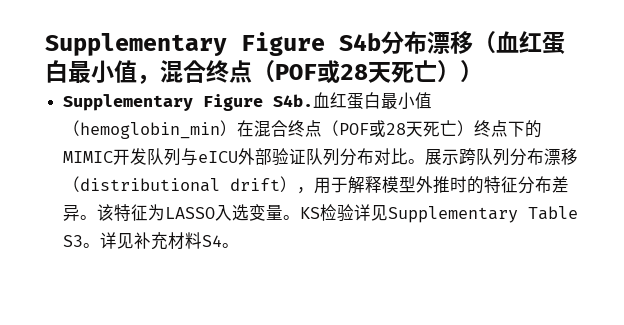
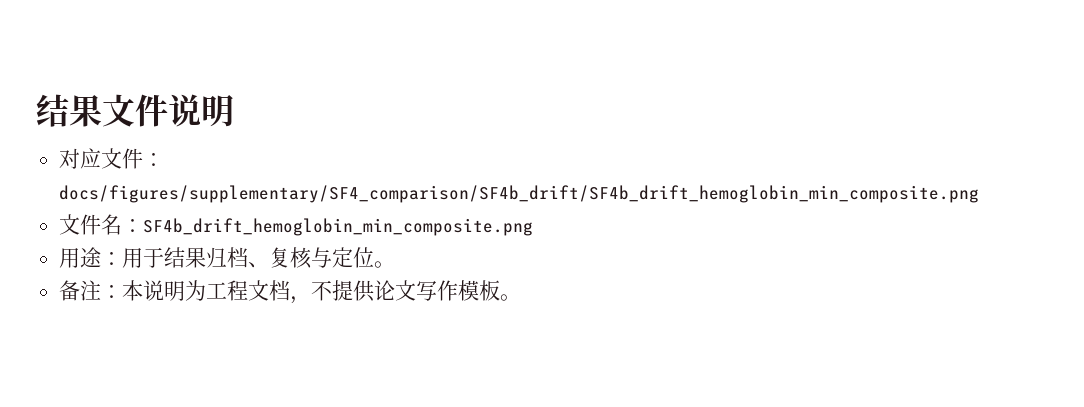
- Supplementary Figure S4b分布漂移（血红蛋白最小值，混合终点（POF或28天死亡））
- Supplementary Figure S4b.血红蛋白最小值（hemoglobin_min）在混合终点（POF或28天死亡）终点下的MIMIC开发队列与eICU外部验证队列分布对比。展示跨队列分布漂移（distributional drift），用于解释模型外推时的特征分布差异。该特征为LASSO入选变量。KS检验详见Supplementary Table S3。详见补充材料S4。
+ 结果文件说明
+ 对应文件：docs/figures/supplementary/SF4_comparison/SF4b_drift/SF4b_drift_hemoglobin_min_composite.png
+ 文件名：SF4b_drift_hemoglobin_min_composite.png
+ 用途：用于结果归档、复核与定位。
+ 备注：本说明为工程文档，不提供论文写作模板。

